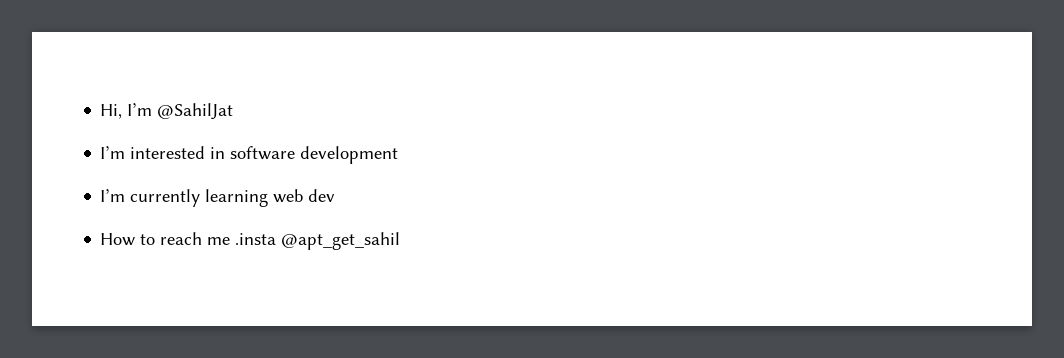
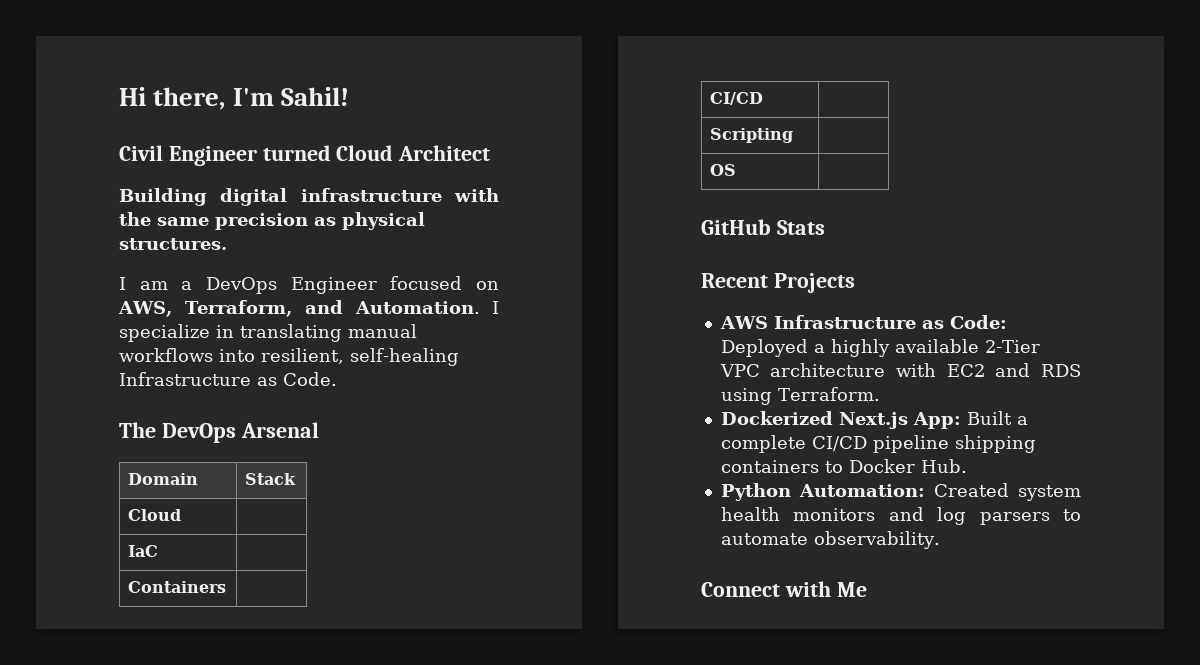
- Hi, I’m @SahilJat
- I’m interested in software development
- I’m currently learning web dev
- How to reach me .insta @apt_get_sahil
+ Hi there, I'm Sahil!
+ Civil Engineer turned Cloud Architect
+ Building digital infrastructure with the same precision as physical structures.
+ I am a DevOps Engineer focused on AWS, Terraform, and Automation. I specialize in translating manual workflows into resilient, self-healing Infrastructure as Code.
+ The DevOps Arsenal
+ Domain | Stack
+ Cloud |
+ IaC |
+ Containers |
+ CI/CD |
+ Scripting |
+ OS |
+ GitHub Stats
+ Recent Projects
+ AWS Infrastructure as Code: Deployed a highly available 2-Tier VPC architecture with EC2 and RDS using Terraform.
+ Dockerized Next.js App: Built a complete CI/CD pipeline shipping containers to Docker Hub.
+ Python Automation: Created system health monitors and log parsers to automate observability.
+ Connect with Me

